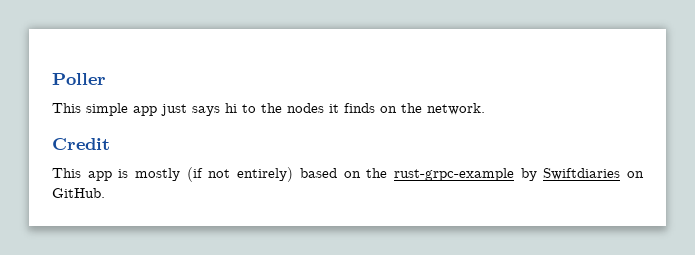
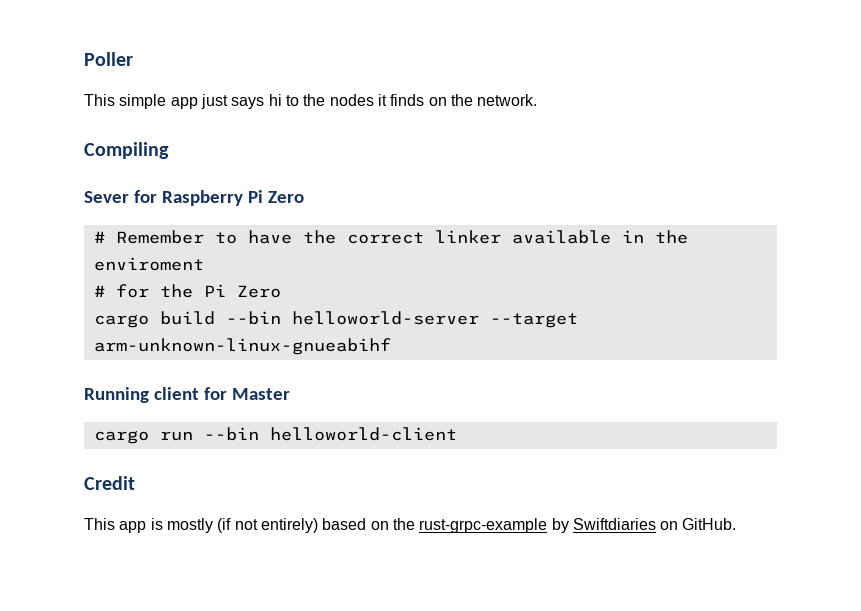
+ Compiling
+ Sever for Raspberry Pi Zero
+ # Remember to have the correct linker available in the enviroment
+ # for the Pi Zero
+ cargo build --bin helloworld-server --target arm-unknown-linux-gnueabihf
+ Running client for Master
+ cargo run --bin helloworld-client

